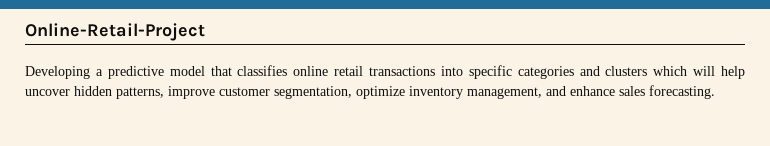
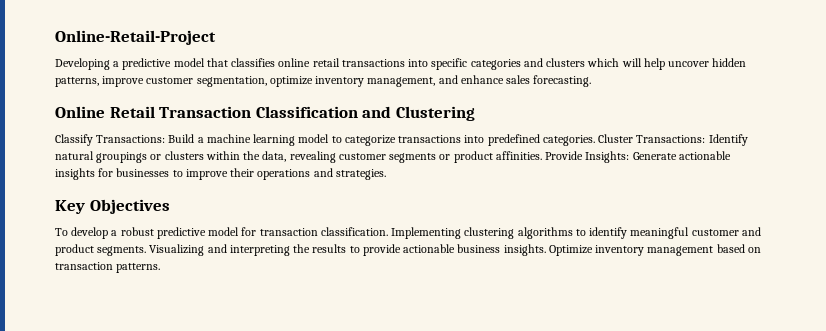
+ Online Retail Transaction Classification and Clustering
+ Classify Transactions: Build a machine learning model to categorize transactions into predefined categories. Cluster Transactions: Identify natural groupings or clusters within the data, revealing customer segments or product affinities. Provide Insights: Generate actionable insights for businesses to improve their operations and strategies.
+ Key Objectives
+ To develop a robust predictive model for transaction classification. Implementing clustering algorithms to identify meaningful customer and product segments. Visualizing and interpreting the results to provide actionable business insights. Optimize inventory management based on transaction patterns.

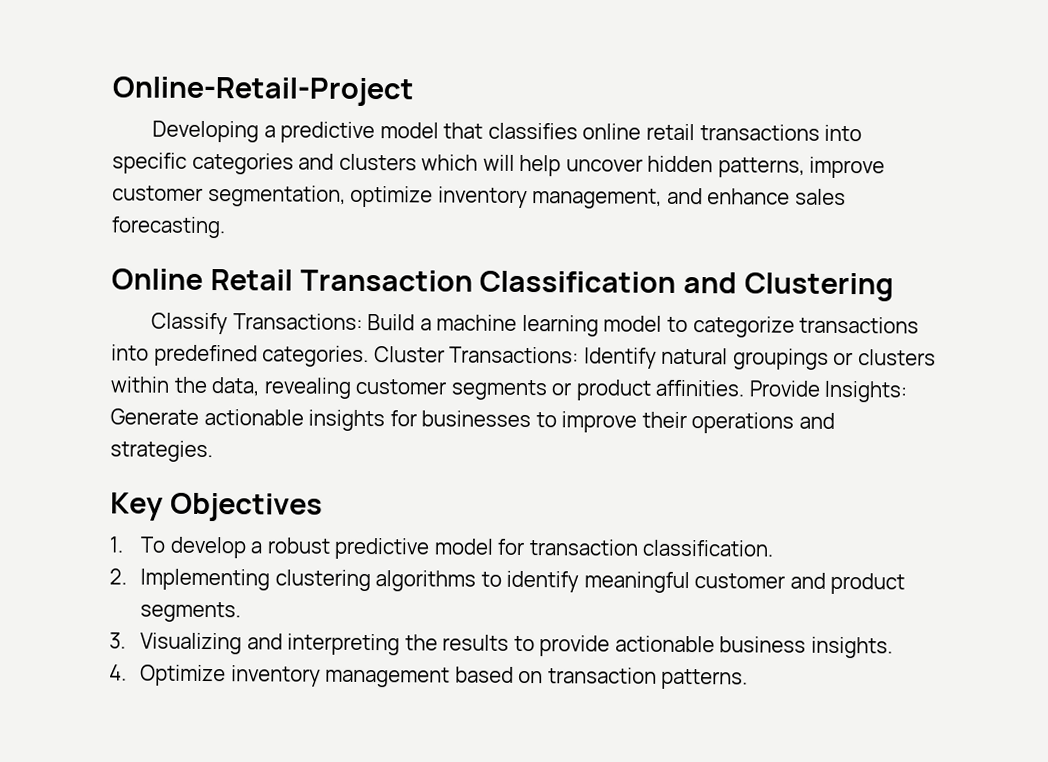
- To develop a robust predictive model for transaction classification. Implementing clustering algorithms to identify meaningful customer and product segments. Visualizing and interpreting the results to provide actionable business insights. Optimize inventory management based on transaction patterns.
+ 1. To develop a robust predictive model for transaction classification.
+ 2. Implementing clustering algorithms to identify meaningful customer and product segments.
+ 3. Visualizing and interpreting the results to provide actionable business insights.
+ 4. Optimize inventory management based on transaction patterns.

